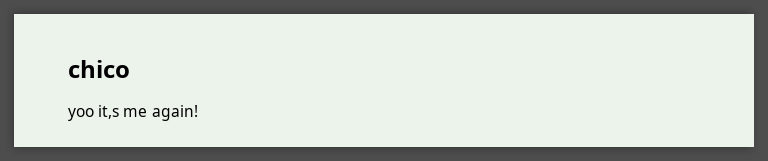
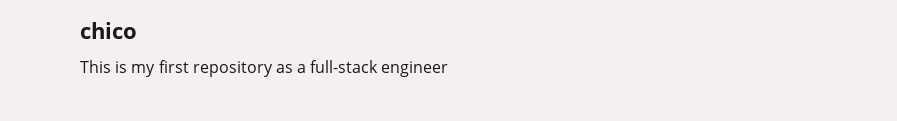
- yoo it,s me again!
+ This is my first repository as a full-stack engineer

